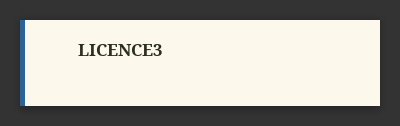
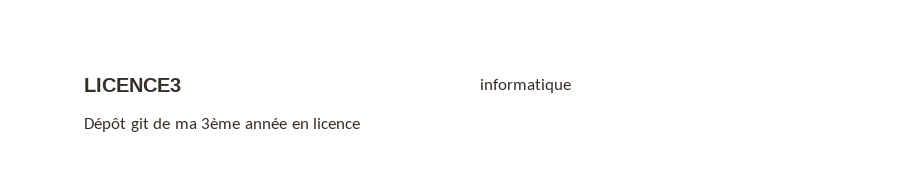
+ Dépôt git de ma 3ème année en licence informatique

